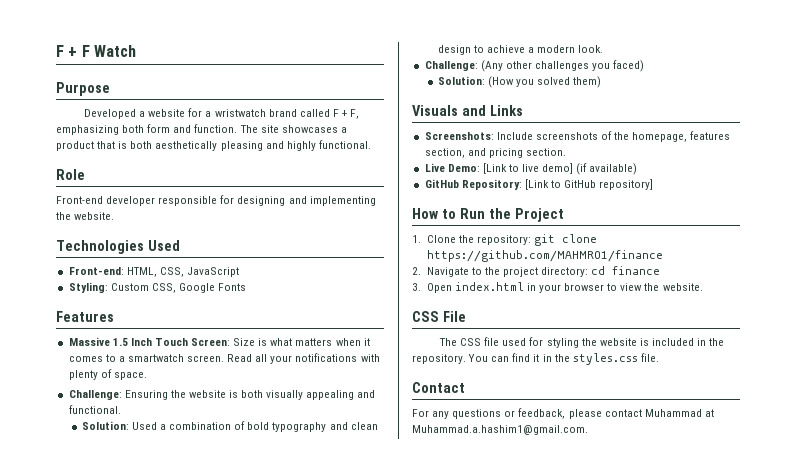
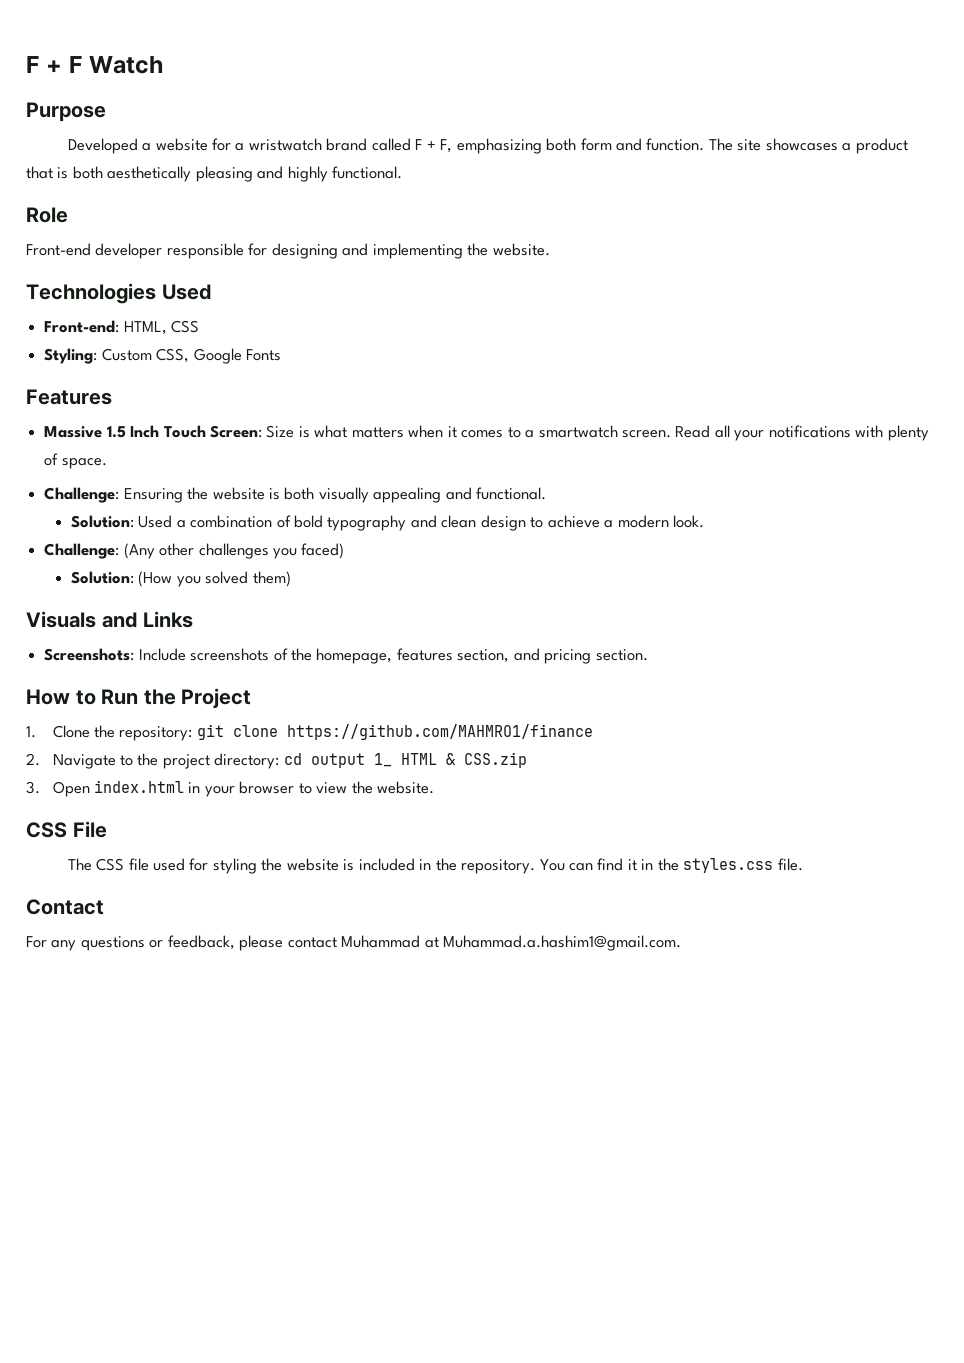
- Front-end: HTML, CSS, JavaScript
+ Front-end: HTML, CSS
- Live Demo: [Link to live demo] (if available)
- GitHub Repository: [Link to GitHub repository]
- 2. Navigate to the project directory: cd finance
+ 2. Navigate to the project directory: cd output 1_ HTML & CSS.zip

